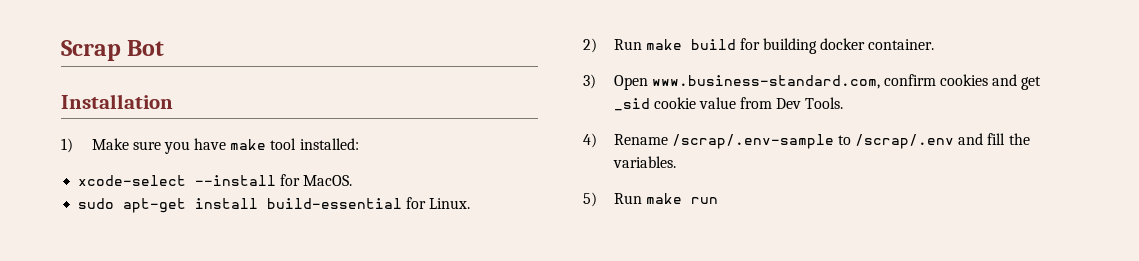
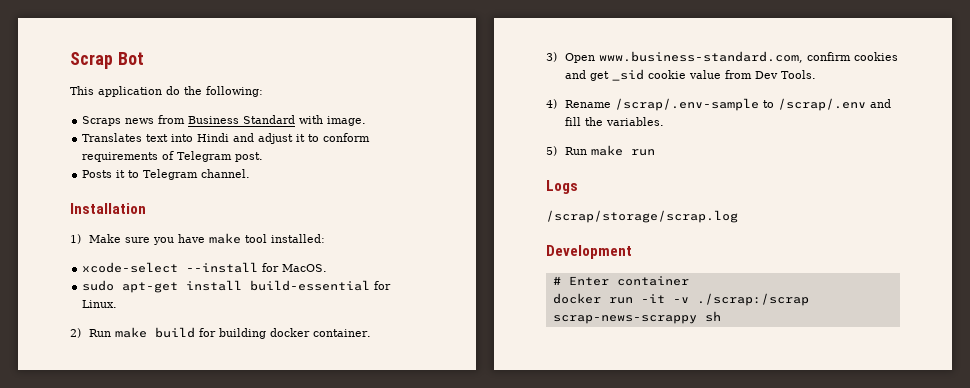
+ This application do the following:
+ Scraps news from Business Standard with image.
+ Translates text into Hindi and adjust it to conform requirements of Telegram post.
+ Posts it to Telegram channel.
+ Logs
+ /scrap/storage/scrap.log
+ Development
+ # Enter container
+ docker run -it -v ./scrap:/scrap scrap-news-scrappy sh

